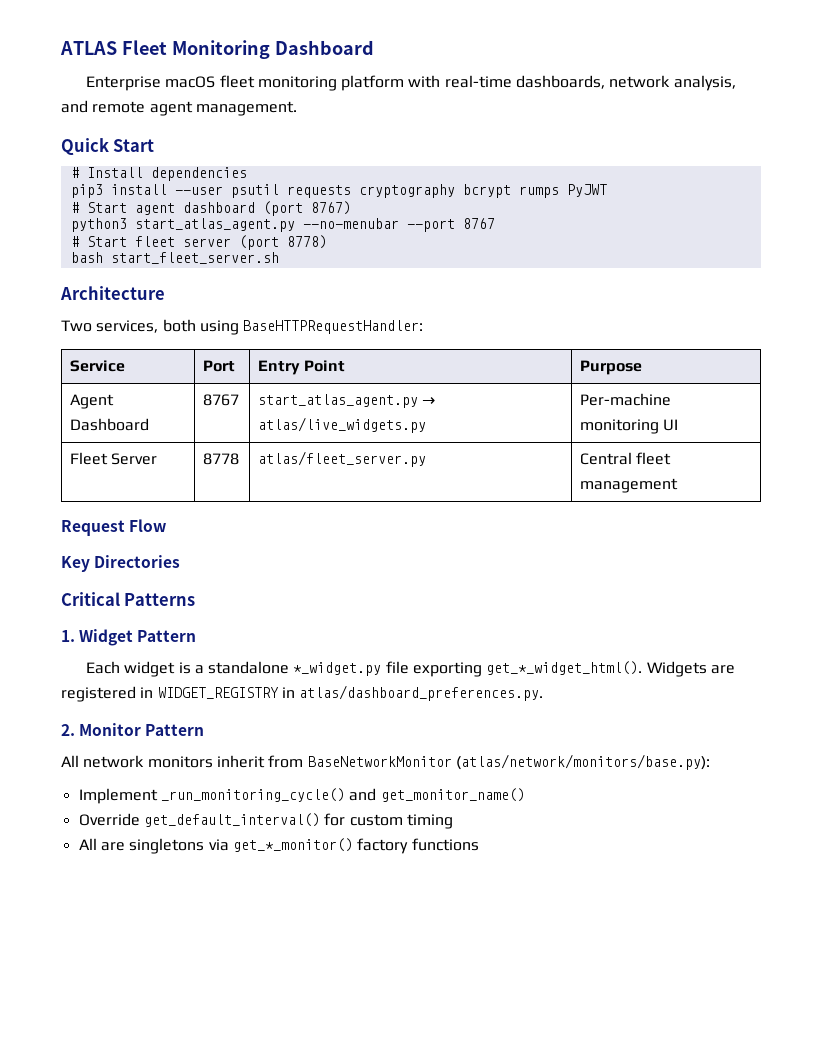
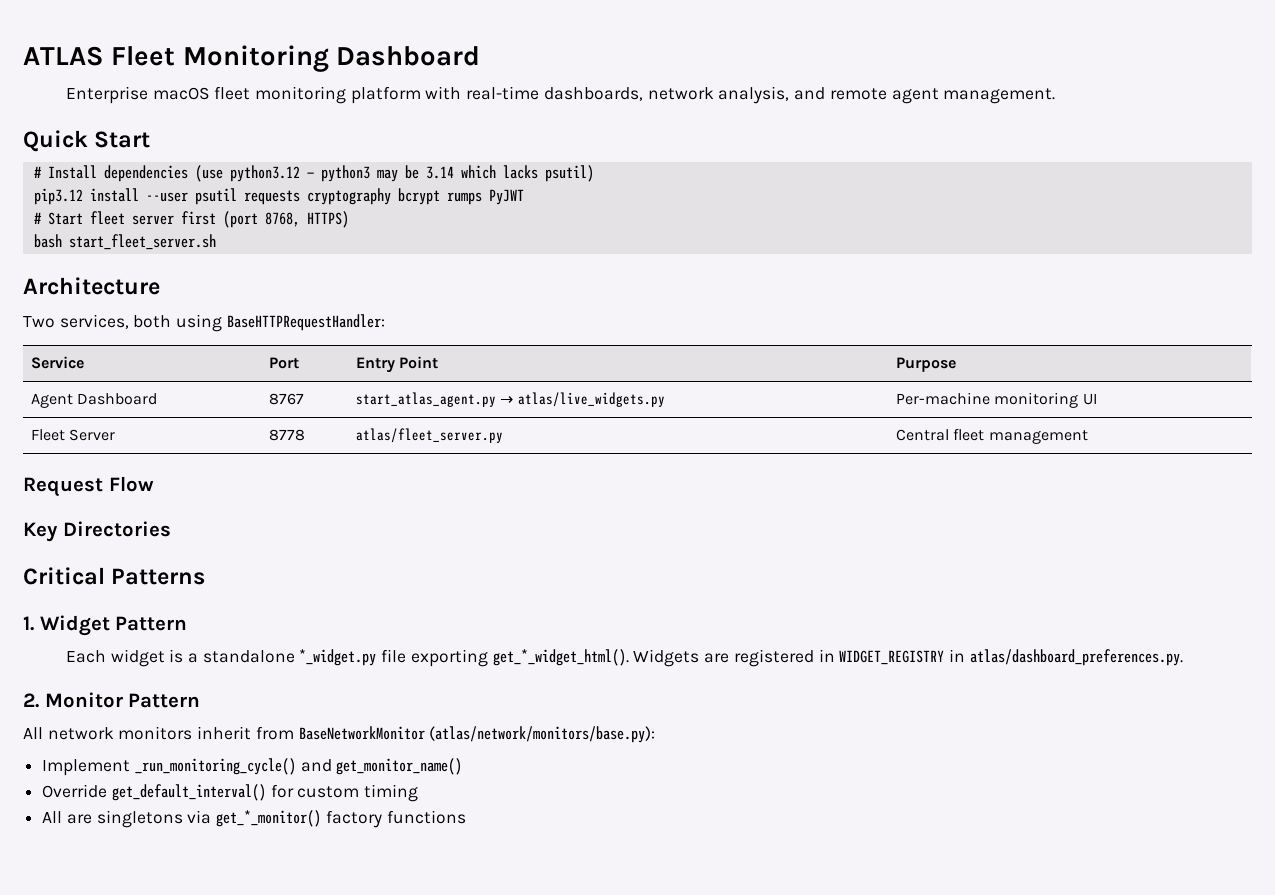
- # Install dependencies
- pip3 install --user psutil requests cryptography bcrypt rumps PyJWT
+ # Install dependencies (use python3.12 — python3 may be 3.14 which lacks psutil)
+ pip3.12 install --user psutil requests cryptography bcrypt rumps PyJWT
- # Start agent dashboard (port 8767)
- python3 start_atlas_agent.py --no-menubar --port 8767
- # Start fleet server (port 8778)
+ # Start fleet server first (port 8768, HTTPS)

